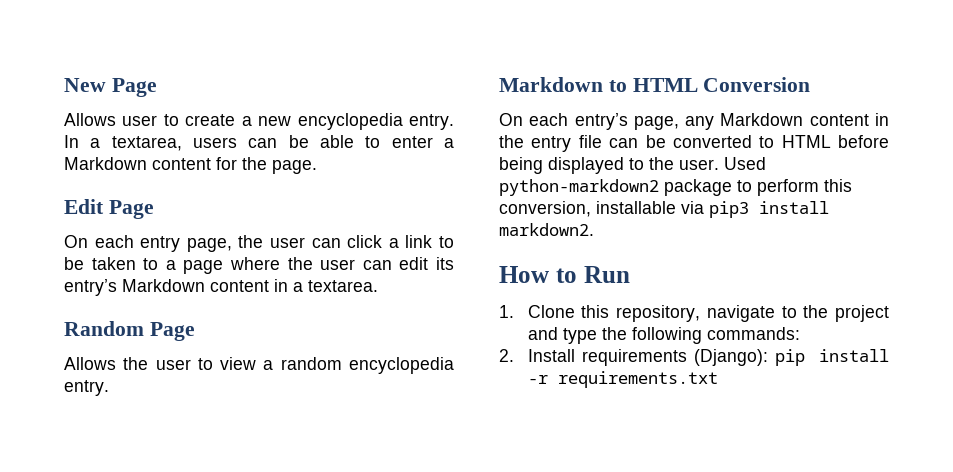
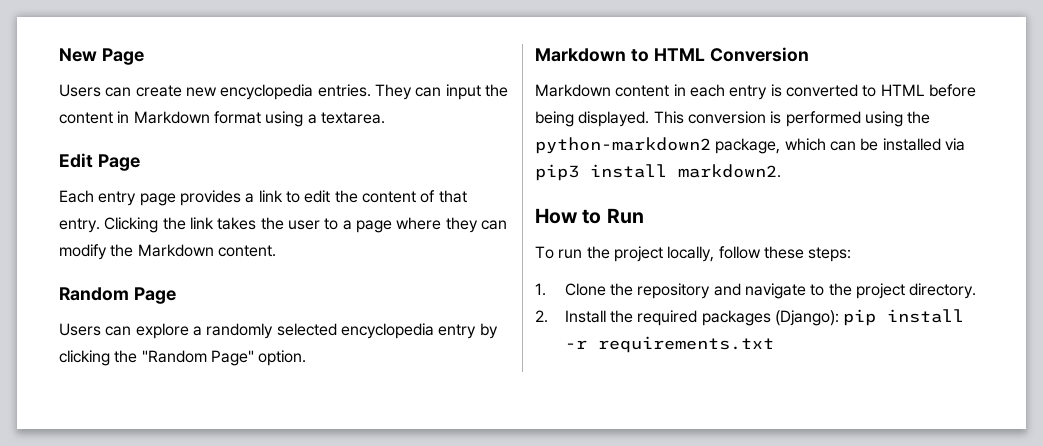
- Allows user to create a new encyclopedia entry. In a textarea, users can be able to enter a Markdown content for the page.
+ Users can create new encyclopedia entries. They can input the content in Markdown format using a textarea.
  Edit Page
- On each entry page, the user can click a link to be taken to a page where the user can edit its entry’s Markdown content in a textarea.
+ Each entry page provides a link to edit the content of that entry. Clicking the link takes the user to a page where they can modify the Markdown content.
  Random Page
- Allows the user to view a random encyclopedia entry.
+ Users can explore a randomly selected encyclopedia entry by clicking the "Random Page" option.
  Markdown to HTML Conversion
- On each entry’s page, any Markdown content in the entry file can be converted to HTML before being displayed to the user. Used python-markdown2 package to perform this conversion, installable via pip3 install markdown2.
+ Markdown content in each entry is converted to HTML before being displayed. This conversion is performed using the python-markdown2 package, which can be installed via pip3 install markdown2.
+ To run the project locally, follow these steps:
- 1. Clone this repository, navigate to the project and type the following commands:
+ 1. Clone the repository and navigate to the project directory.
- 2. Install requirements (Django): pip install -r requirements.txt
+ 2. Install the required packages (Django): pip install -r requirements.txt

